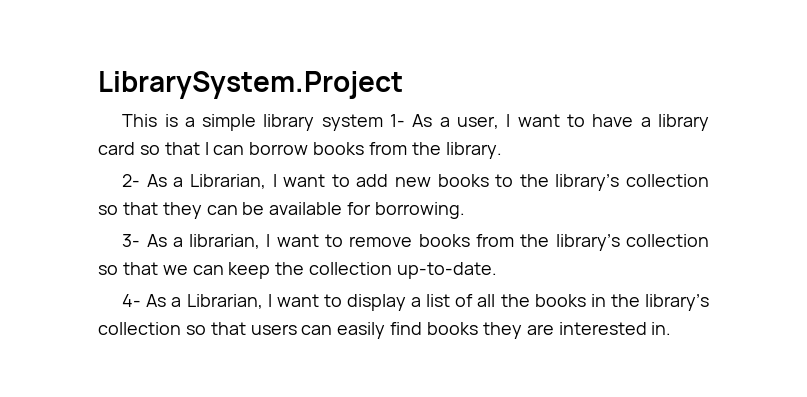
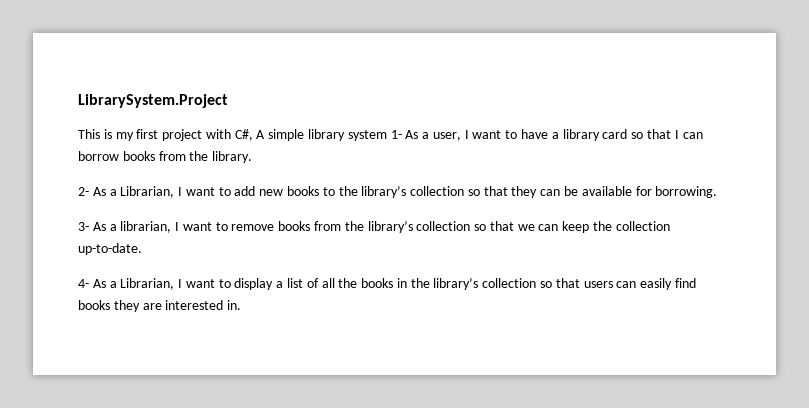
- This is a simple library system 1- As a user, I want to have a library card so that I can borrow books from the library.
+ This is my first project with C#, A simple library system 1- As a user, I want to have a library card so that I can borrow books from the library.

